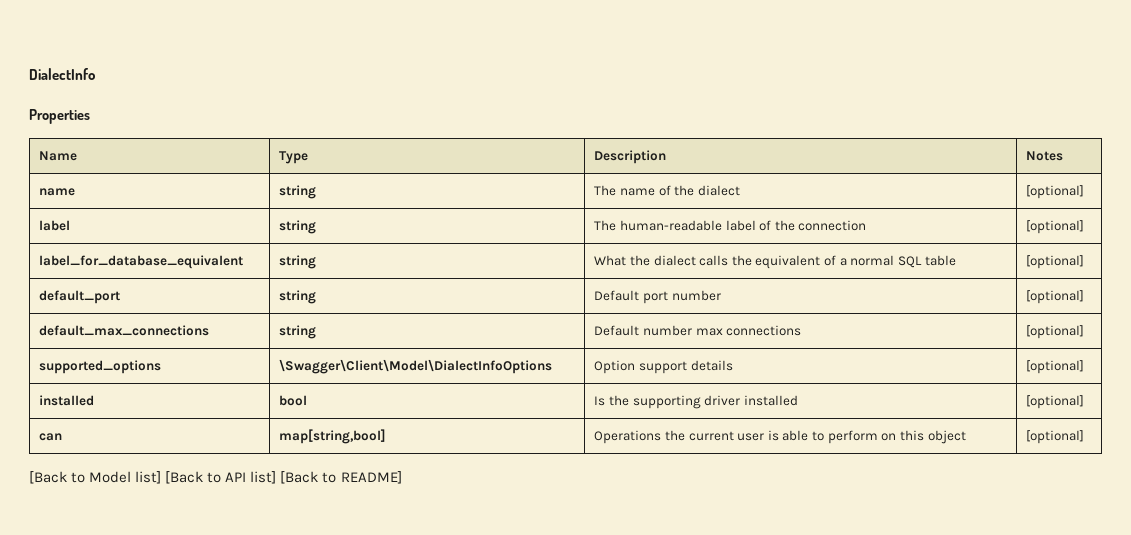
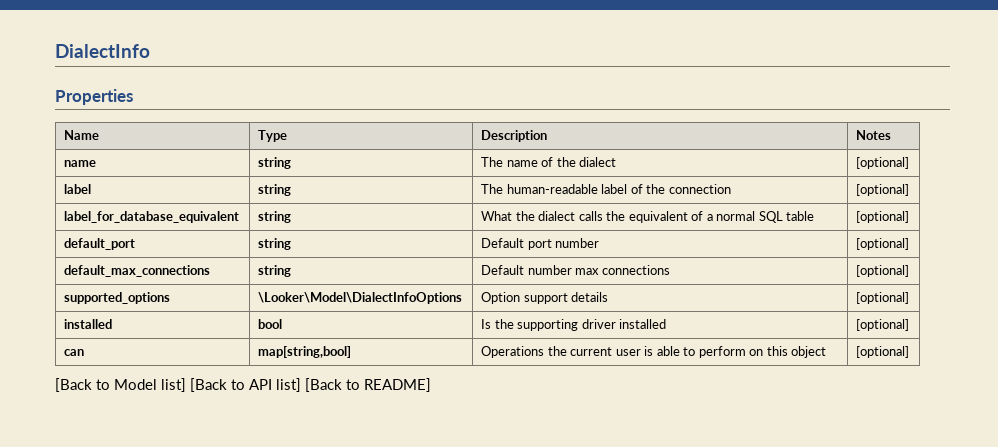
- supported_options | \Swagger\Client\Model\DialectInfoOptions | Option support details | [optional]
+ supported_options | \Looker\Model\DialectInfoOptions | Option support details | [optional]

